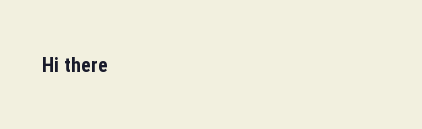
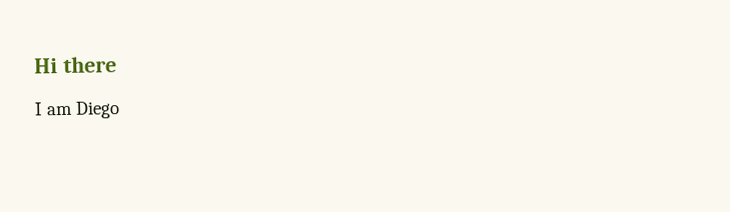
+ I am Diego

